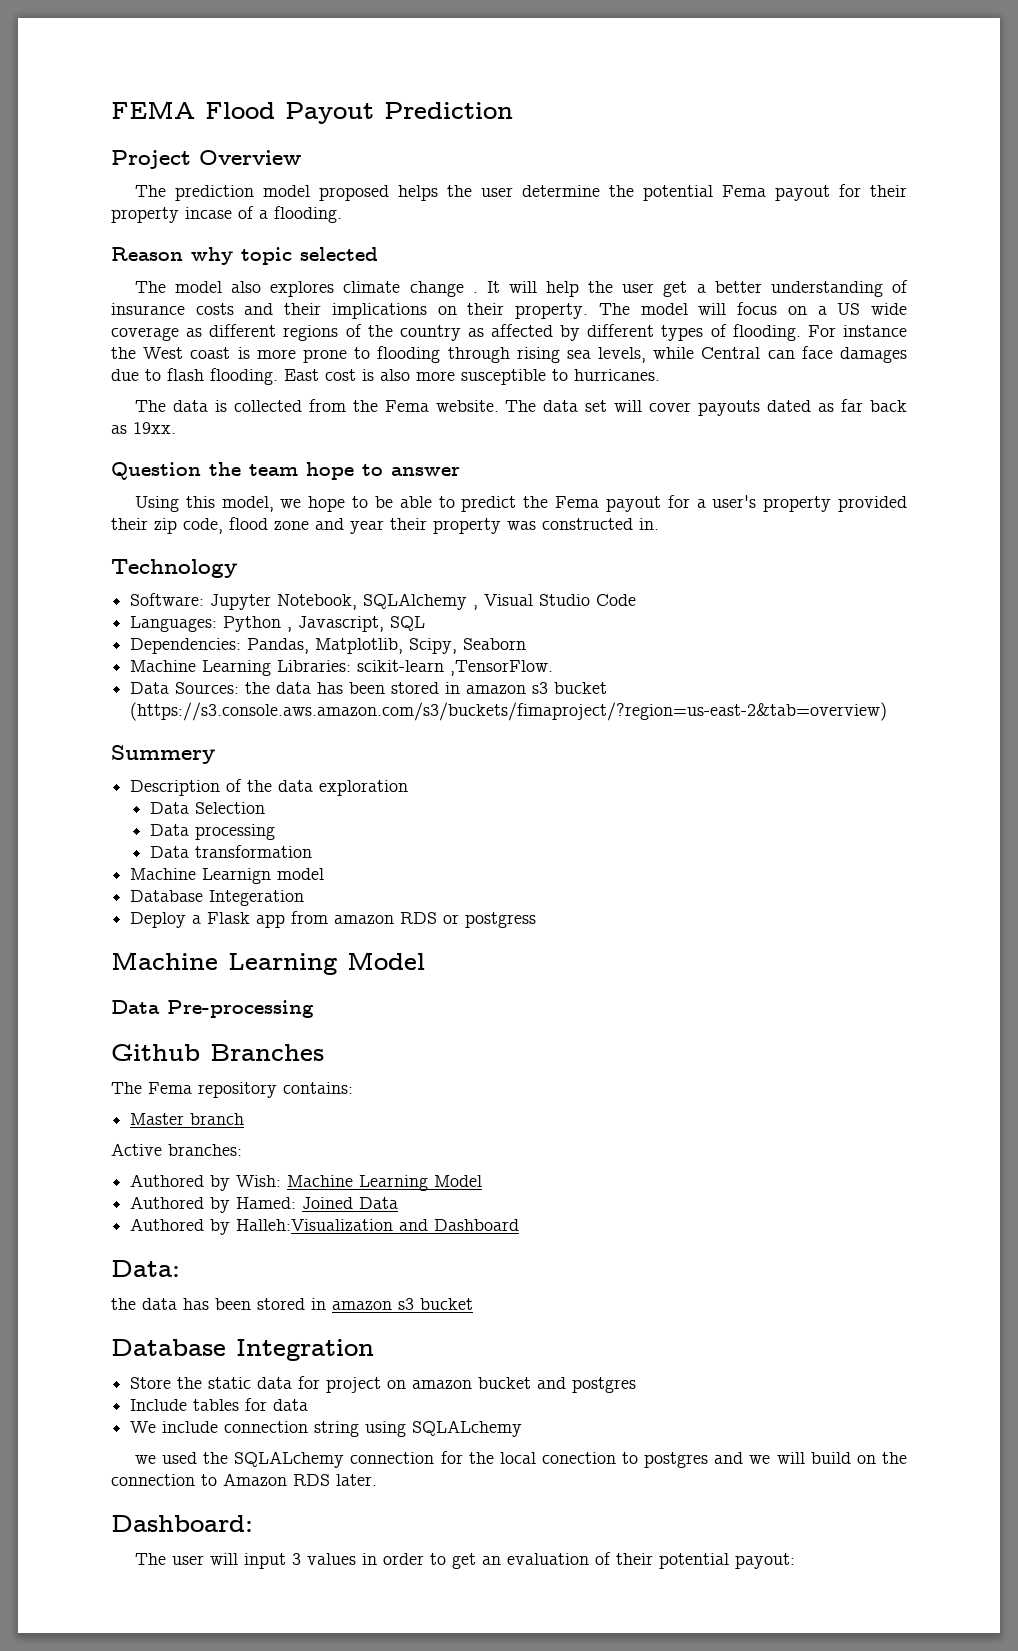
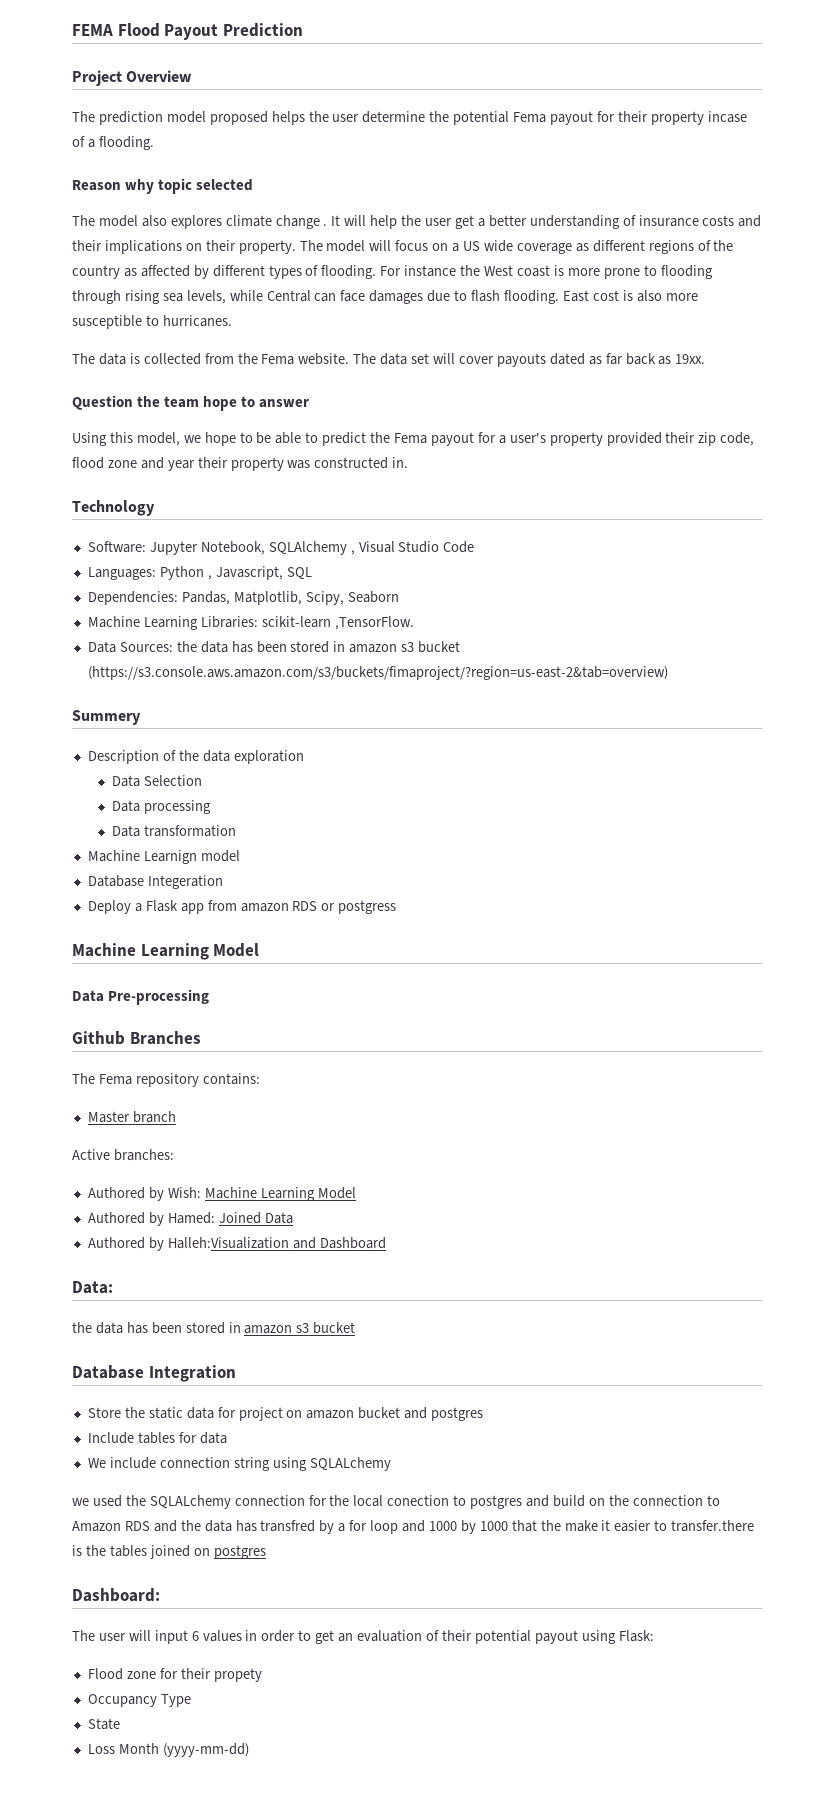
- we used the SQLALchemy connection for the local conection to postgres and we will build on the connection to Amazon RDS later.
+ we used the SQLALchemy connection for the local conection to postgres and build on the connection to Amazon RDS and the data has transfred by a for loop and 1000 by 1000 that the make it easier to transfer.there is the tables joined on postgres
- The user will input 3 values in order to get an evaluation of their potential payout:
+ The user will input 6 values in order to get an evaluation of their potential payout using Flask:
+ Flood zone for their propety
+ Occupancy Type
+ State
+ Loss Month (yyyy-mm-dd)

